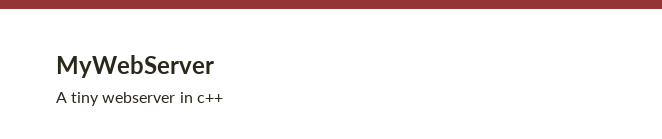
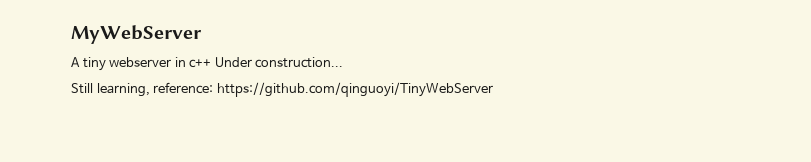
- A tiny webserver in c++
+ A tiny webserver in c++ Under construction...
+ Still learning, reference: https://github.com/qinguoyi/TinyWebServer

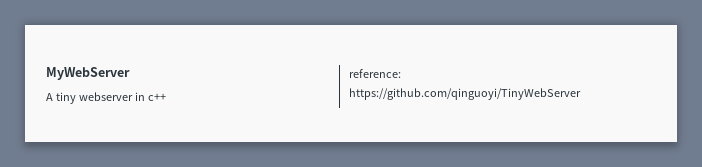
- A tiny webserver in c++ Under construction...
- Still learning, reference: https://github.com/qinguoyi/TinyWebServer
+ A tiny webserver in c++
+ reference: https://github.com/qinguoyi/TinyWebServer

